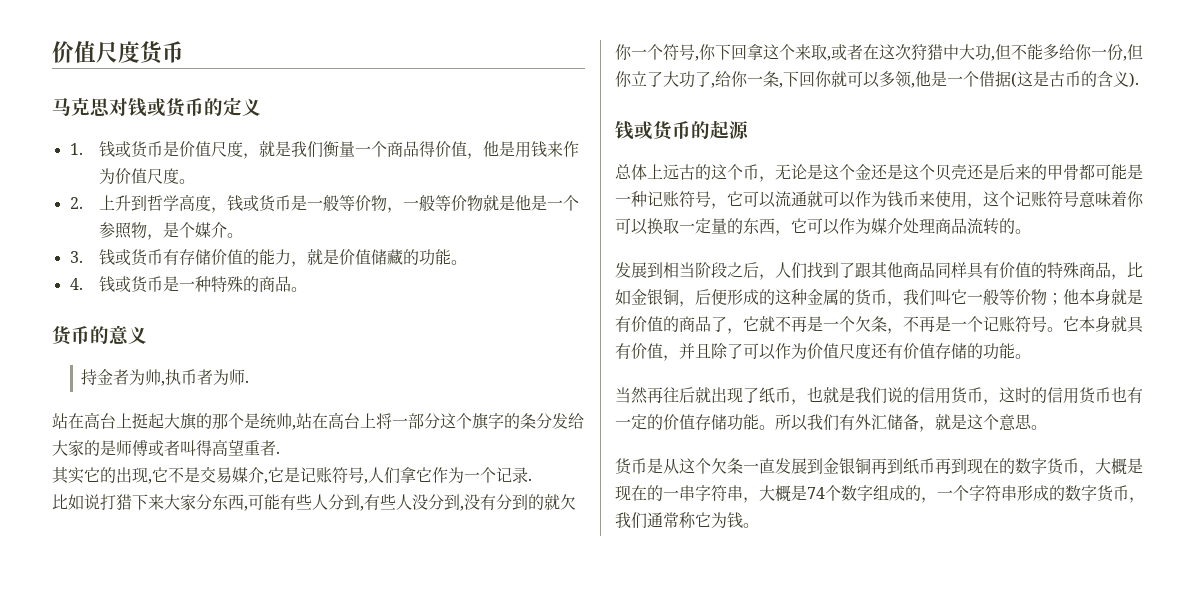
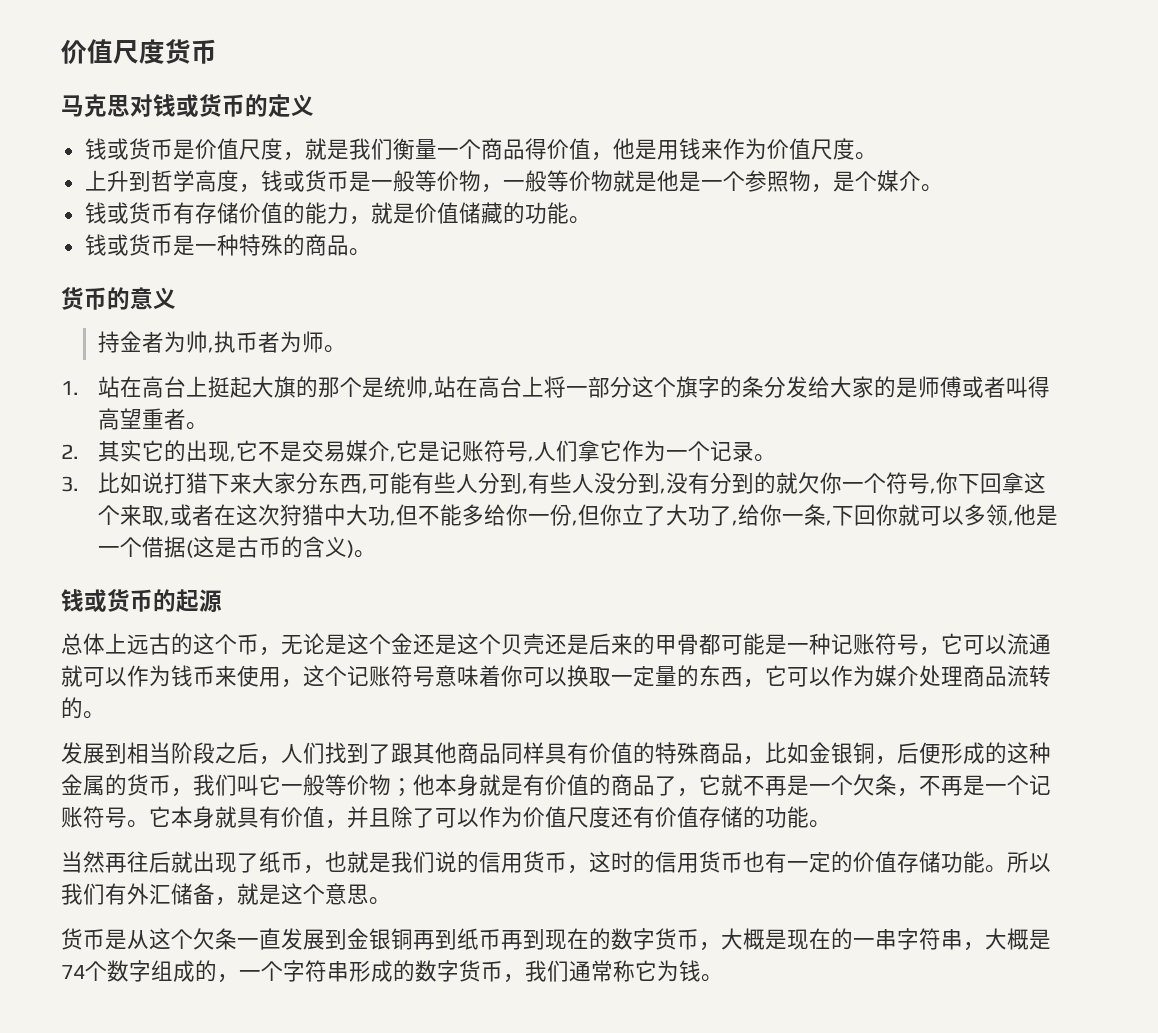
- 1.钱或货币是价值尺度，就是我们衡量一个商品得价值，他是用钱来作为价值尺度。
+ 钱或货币是价值尺度，就是我们衡量一个商品得价值，他是用钱来作为价值尺度。
- 2.上升到哲学高度，钱或货币是一般等价物，一般等价物就是他是一个参照物，是个媒介。
+ 上升到哲学高度，钱或货币是一般等价物，一般等价物就是他是一个参照物，是个媒介。
- 3.钱或货币有存储价值的能力，就是价值储藏的功能。
+ 钱或货币有存储价值的能力，就是价值储藏的功能。
- 4.钱或货币是一种特殊的商品。
+ 钱或货币是一种特殊的商品。
- 持金者为帅,执币者为师.
- 站在高台上挺起大旗的那个是统帅,站在高台上将一部分这个旗字的条分发给大家的是师傅或者叫得高望重者.
- 其实它的出现,它不是交易媒介,它是记账符号,人们拿它作为一个记录.
- 比如说打猎下来大家分东西,可能有些人分到,有些人没分到,没有分到的就欠你一个符号,你下回拿这个来取,或者在这次狩猎中大功,但不能多给你一份,但你立了大功了,给你一条,下回你就可以多领,他是一个借据(这是古币的含义).
+ 持金者为帅,执币者为师。
+ 1.站在高台上挺起大旗的那个是统帅,站在高台上将一部分这个旗字的条分发给大家的是师傅或者叫得高望重者。
+ 2.其实它的出现,它不是交易媒介,它是记账符号,人们拿它作为一个记录。
+ 3.比如说打猎下来大家分东西,可能有些人分到,有些人没分到,没有分到的就欠你一个符号,你下回拿这个来取,或者在这次狩猎中大功,但不能多给你一份,但你立了大功了,给你一条,下回你就可以多领,他是一个借据(这是古币的含义)。

